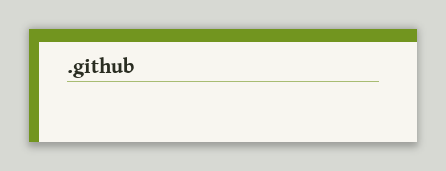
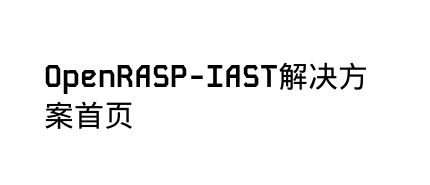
- .github
+ OpenRASP-IAST解决方案首页

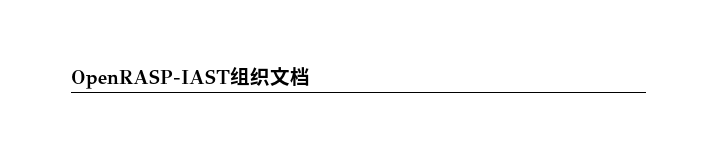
- OpenRASP-IAST解决方案首页
+ OpenRASP-IAST组织文档

